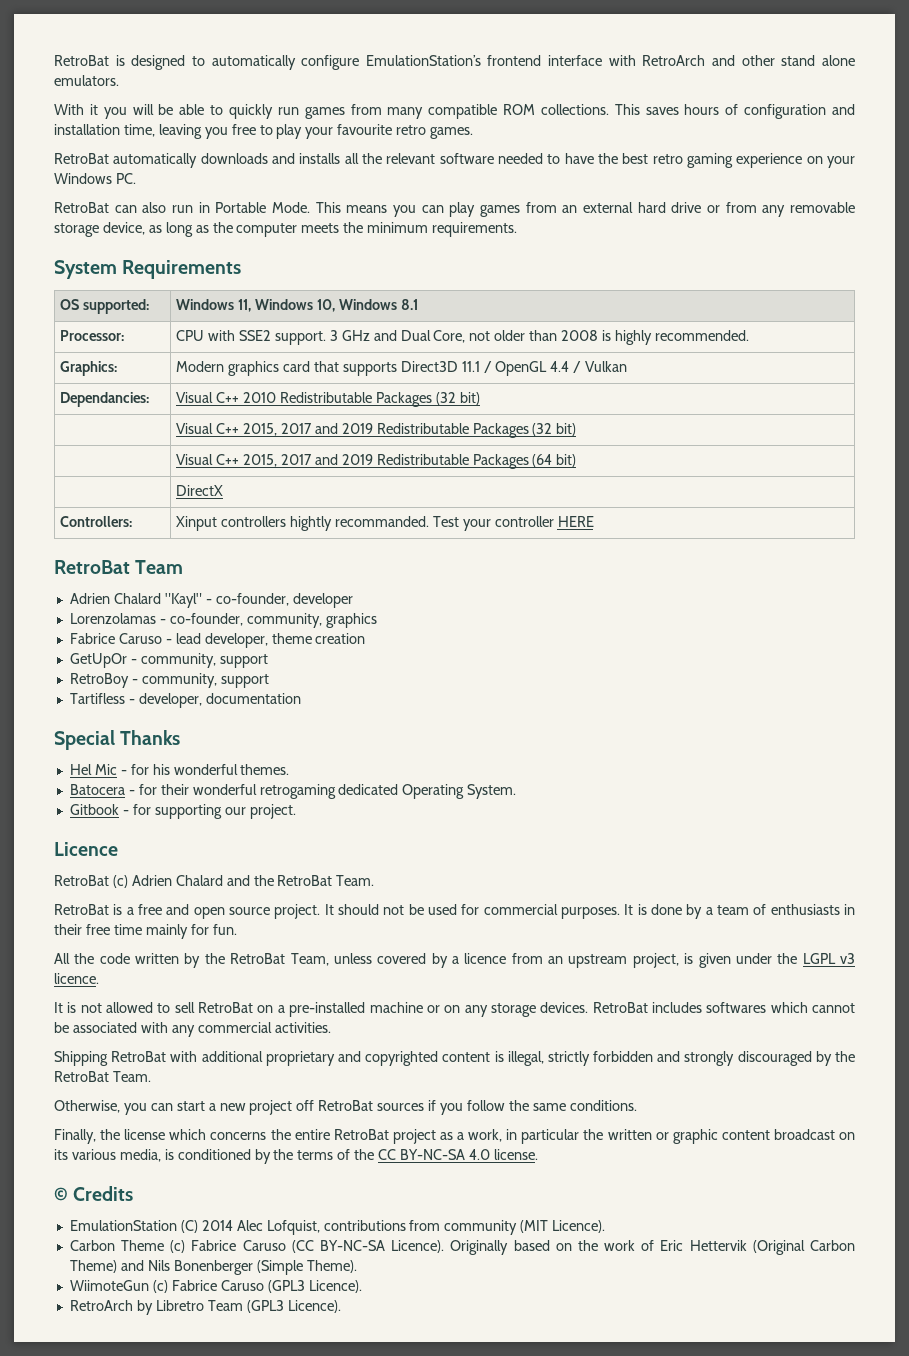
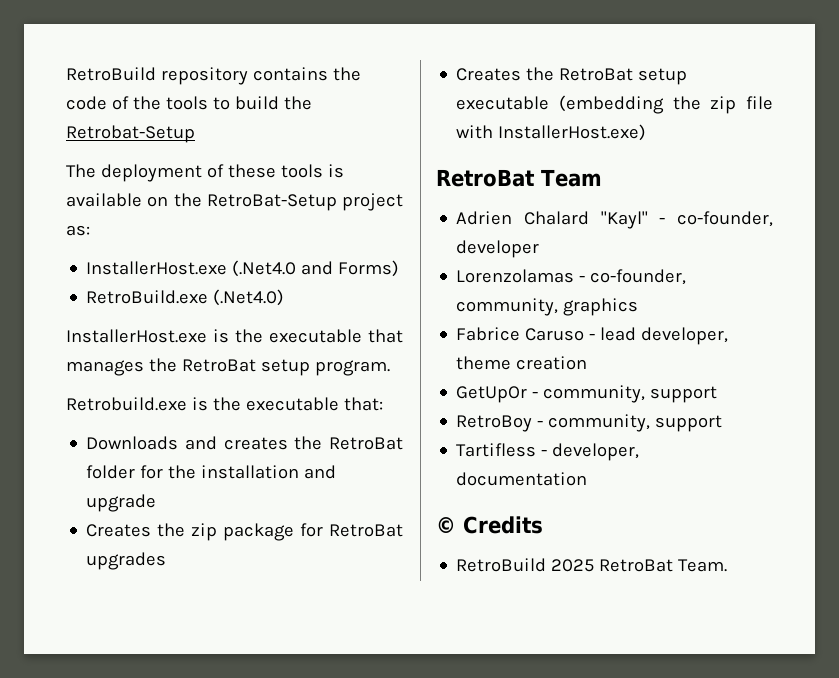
- RetroBat is designed to automatically configure EmulationStation’s frontend interface with RetroArch and other stand alone emulators.
- With it you will be able to quickly run games from many compatible ROM collections. This saves hours of configuration and installation time, leaving you free to play your favourite retro games.
- RetroBat automatically downloads and installs all the relevant software needed to have the best retro gaming experience on your Windows PC.
- RetroBat can also run in Portable Mode. This means you can play games from an external hard drive or from any removable storage device, as long as the computer meets the minimum requirements.
- System Requirements
- OS supported: | Windows 11, Windows 10, Windows 8.1
- Processor: | CPU with SSE2 support. 3 GHz and Dual Core, not older than 2008 is highly recommended.
- Graphics: | Modern graphics card that supports Direct3D 11.1 / OpenGL 4.4 / Vulkan
- Dependancies: | Visual C++ 2010 Redistributable Packages (32 bit)
- | Visual C++ 2015, 2017 and 2019 Redistributable Packages (32 bit)
- | Visual C++ 2015, 2017 and 2019 Redistributable Packages (64 bit)
- | DirectX
- Controllers: | Xinput controllers hightly recommanded. Test your controller HERE
+ RetroBuild repository contains the code of the tools to build the Retrobat-Setup
+ The deployment of these tools is available on the RetroBat-Setup project as:
+ InstallerHost.exe (.Net4.0 and Forms)
+ RetroBuild.exe (.Net4.0)
+ InstallerHost.exe is the executable that manages the RetroBat setup program.
+ Retrobuild.exe is the executable that:
+ Downloads and creates the RetroBat folder for the installation and upgrade
+ Creates the zip package for RetroBat upgrades
+ Creates the RetroBat setup executable (embedding the zip file with InstallerHost.exe)
- Special Thanks
- Hel Mic - for his wonderful themes.
- Batocera - for their wonderful retrogaming dedicated Operating System.
- Gitbook - for supporting our project.
- Licence
- RetroBat (c) Adrien Chalard and the RetroBat Team.
- RetroBat is a free and open source project. It should not be used for commercial purposes. It is done by a team of enthusiasts in their free time mainly for fun.
- All the code written by the RetroBat Team, unless covered by a licence from an upstream project, is given under the LGPL v3 licence.
- It is not allowed to sell RetroBat on a pre-installed machine or on any storage devices. RetroBat includes softwares which cannot be associated with any commercial activities.
- Shipping RetroBat with additional proprietary and copyrighted content is illegal, strictly forbidden and strongly discouraged by the RetroBat Team.
- Otherwise, you can start a new project off RetroBat sources if you follow the same conditions.
- Finally, the license which concerns the entire RetroBat project as a work, in particular the written or graphic content broadcast on its various media, is conditioned by the terms of the CC BY-NC-SA 4.0 license.
  © Credits
- EmulationStation (C) 2014 Alec Lofquist, contributions from community (MIT Licence).
- Carbon Theme (c) Fabrice Caruso (CC BY-NC-SA Licence). Originally based on the work of Eric Hettervik (Original Carbon Theme) and Nils Bonenberger (Simple Theme).
- WiimoteGun (c) Fabrice Caruso (GPL3 Licence).
- RetroArch by Libretro Team (GPL3 Licence).
+ RetroBuild 2025 RetroBat Team.

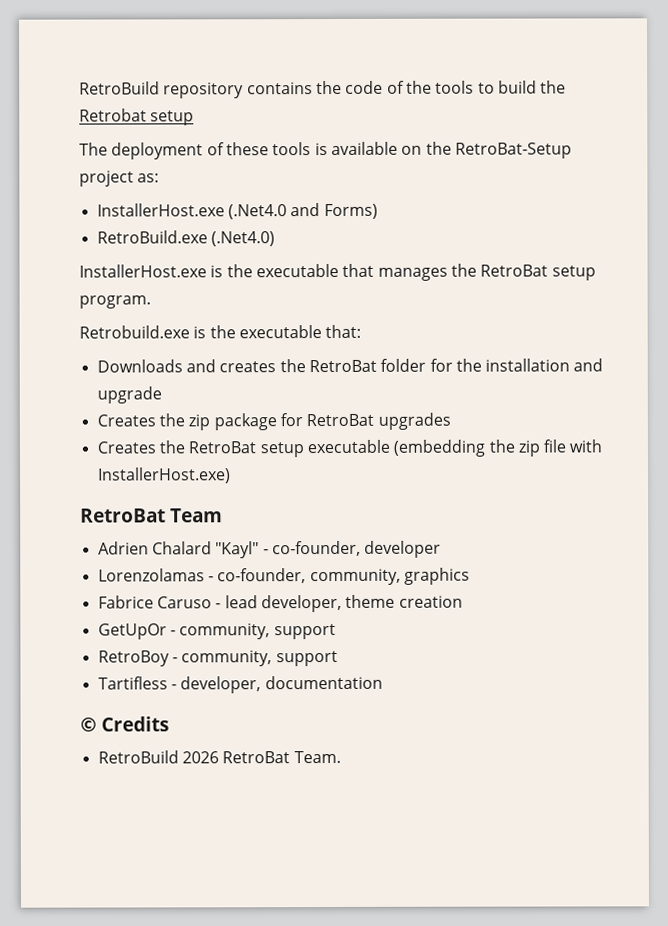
- RetroBuild repository contains the code of the tools to build the Retrobat-Setup
+ RetroBuild repository contains the code of the tools to build the Retrobat setup
- RetroBuild 2025 RetroBat Team.
+ RetroBuild 2026 RetroBat Team.

